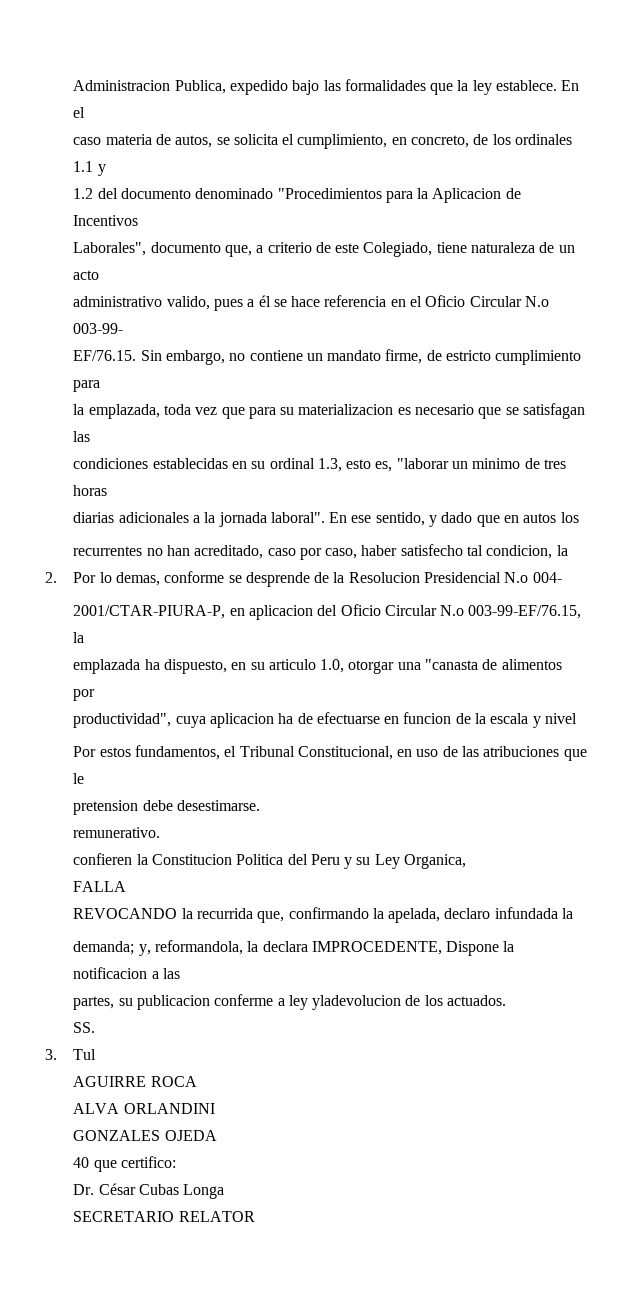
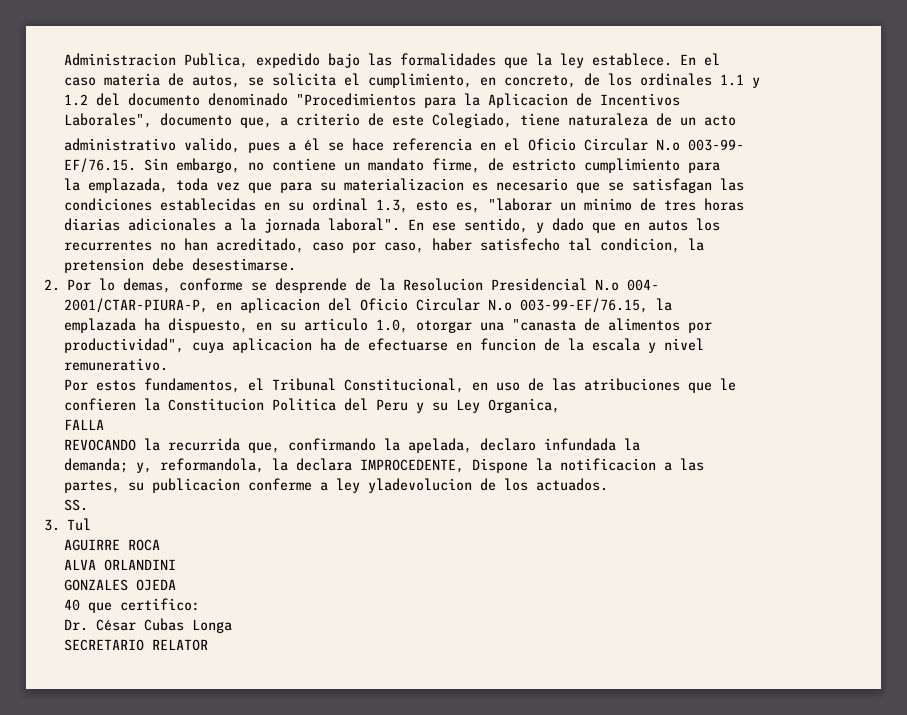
+ pretension debe desestimarse.
+ remunerativo.
- pretension debe desestimarse.
- remunerativo.

